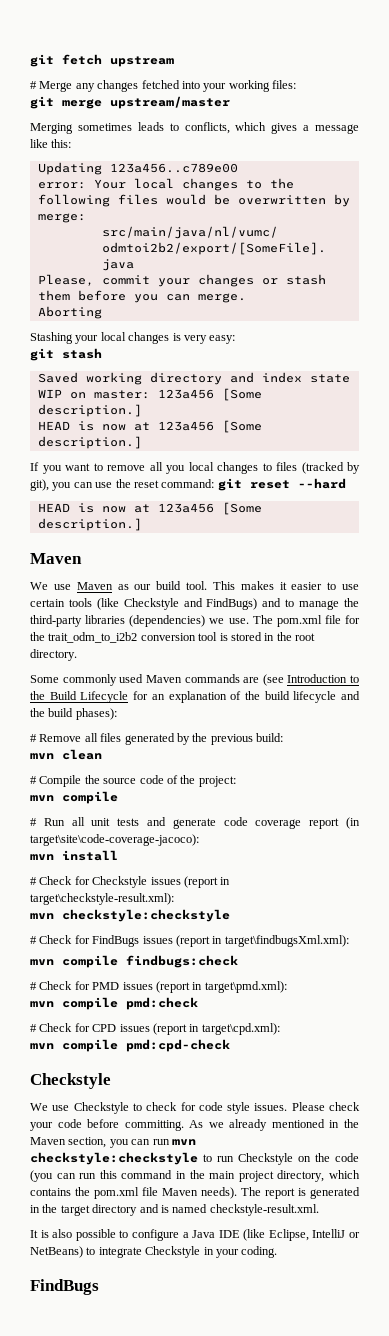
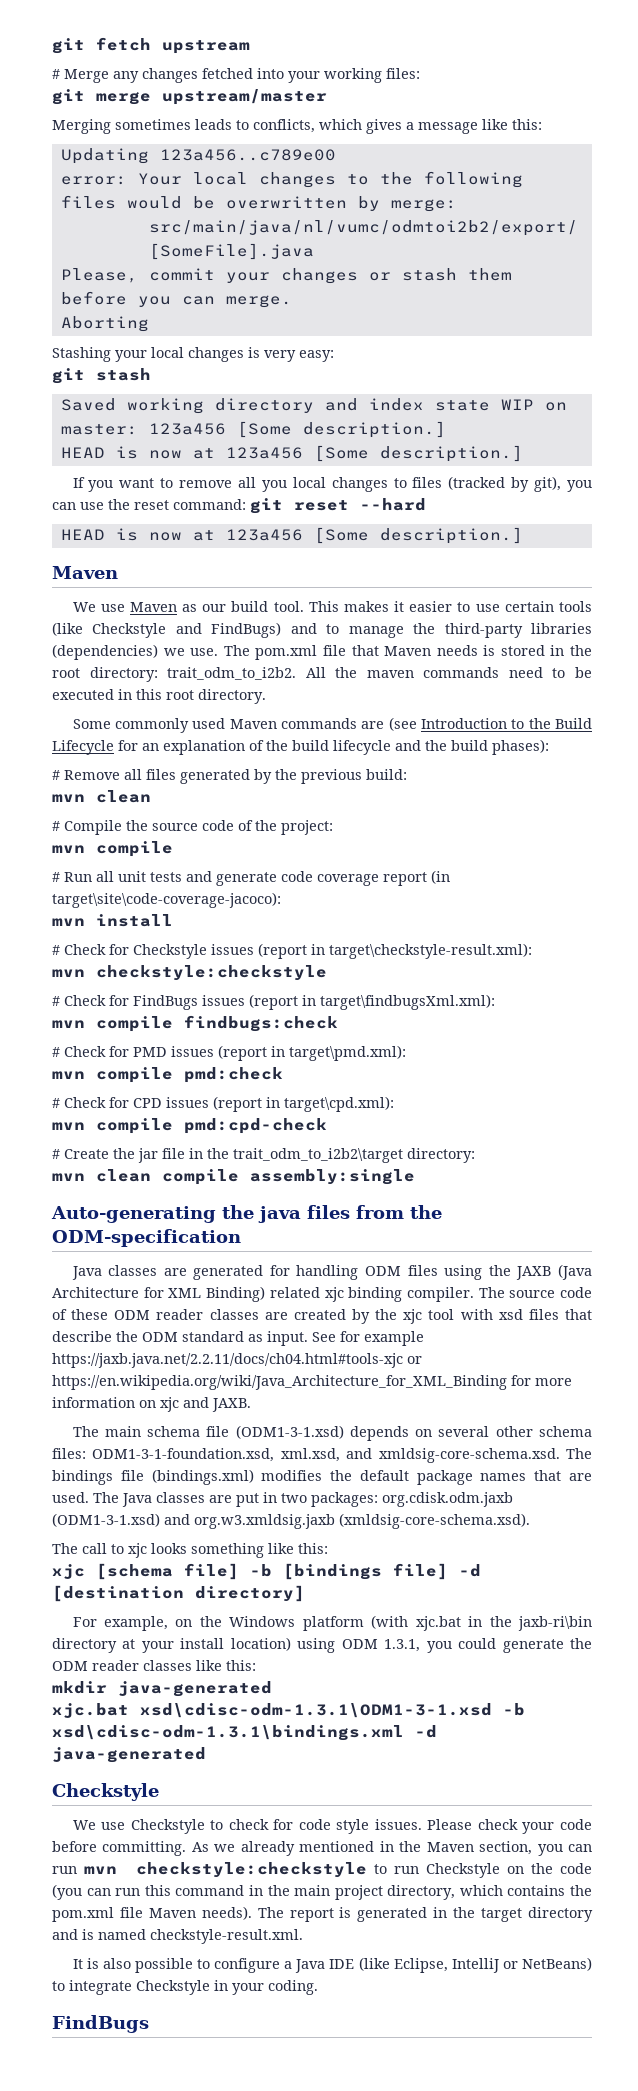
- The pom.xml file for the trait_odm_to_i2b2 conversion tool is stored in the root directory.
+ The pom.xml file that Maven needs is stored in the root directory: trait_odm_to_i2b2. All the maven commands need to be executed in this root directory.
+ # Create the jar file in the trait_odm_to_i2b2\target directory:
+ mvn clean compile assembly:single
+ Auto-generating the java files from the ODM-specification
+ Java classes are generated for handling ODM files using the JAXB (Java Architecture for XML Binding) related xjc binding compiler. The source code of these ODM reader classes are created by the xjc tool with xsd files that describe the ODM standard as input. See for example https://jaxb.java.net/2.2.11/docs/ch04.html#tools-xjc or https://en.wikipedia.org/wiki/Java_Architecture_for_XML_Binding for more information on xjc and JAXB.
+ The main schema file (ODM1-3-1.xsd) depends on several other schema files: ODM1-3-1-foundation.xsd, xml.xsd, and xmldsig-core-schema.xsd. The bindings file (bindings.xml) modifies the default package names that are used. The Java classes are put in two packages: org.cdisk.odm.jaxb (ODM1-3-1.xsd) and org.w3.xmldsig.jaxb (xmldsig-core-schema.xsd).
+ The call to xjc looks something like this:
+ xjc [schema file] -b [bindings file] -d [destination directory]
+ For example, on the Windows platform (with xjc.bat in the jaxb-ri\bin directory at your install location) using ODM 1.3.1, you could generate the ODM reader classes like this:
+ mkdir java-generated
+ xjc.bat xsd\cdisc-odm-1.3.1\ODM1-3-1.xsd -b xsd\cdisc-odm-1.3.1\bindings.xml -d java-generated

